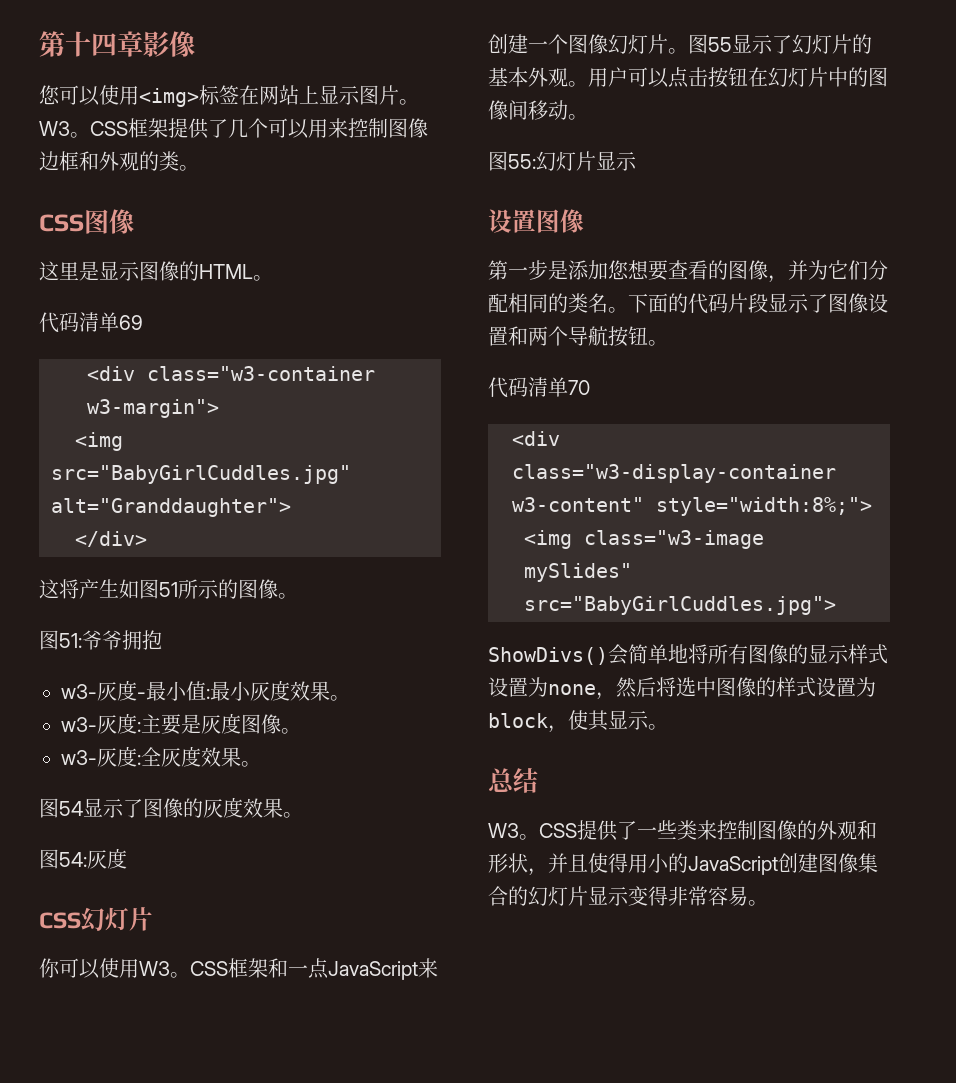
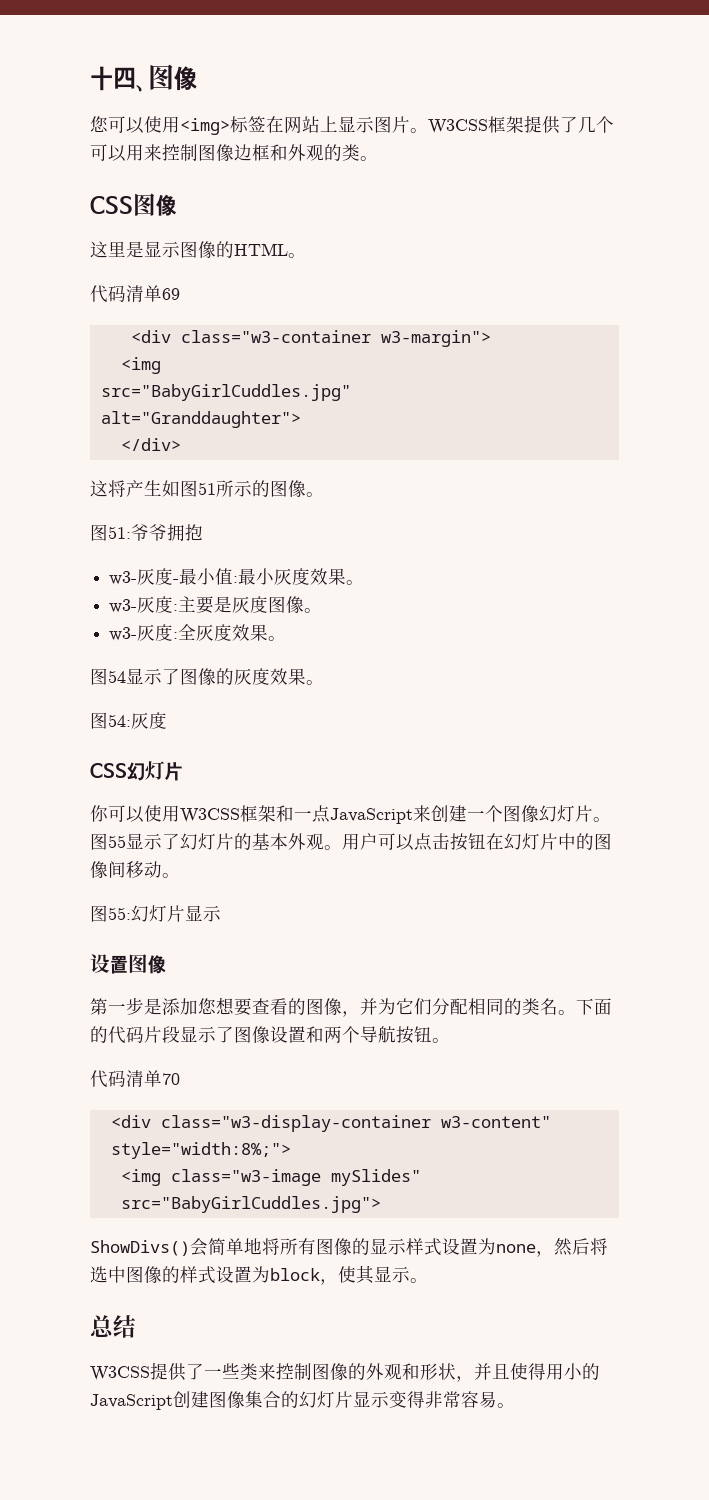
- 第十四章影像
+ 十四、图像
- W3。CSS框架提供了几个可以用来控制图像边框和外观的类。
+ W3CSS框架提供了几个可以用来控制图像边框和外观的类。
- 你可以使用W3。CSS框架和一点JavaScript来创建一个图像幻灯片。
+ 你可以使用W3CSS框架和一点JavaScript来创建一个图像幻灯片。
- W3。CSS提供了一些类来控制图像的外观和形状，并且使得用小的JavaScript创建图像集合的幻灯片显示变得非常容易。
+ W3CSS提供了一些类来控制图像的外观和形状，并且使得用小的JavaScript创建图像集合的幻灯片显示变得非常容易。

